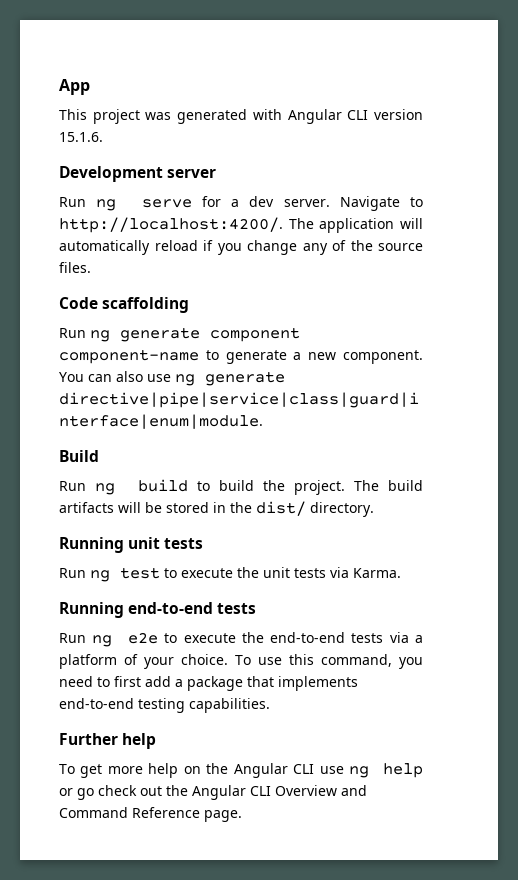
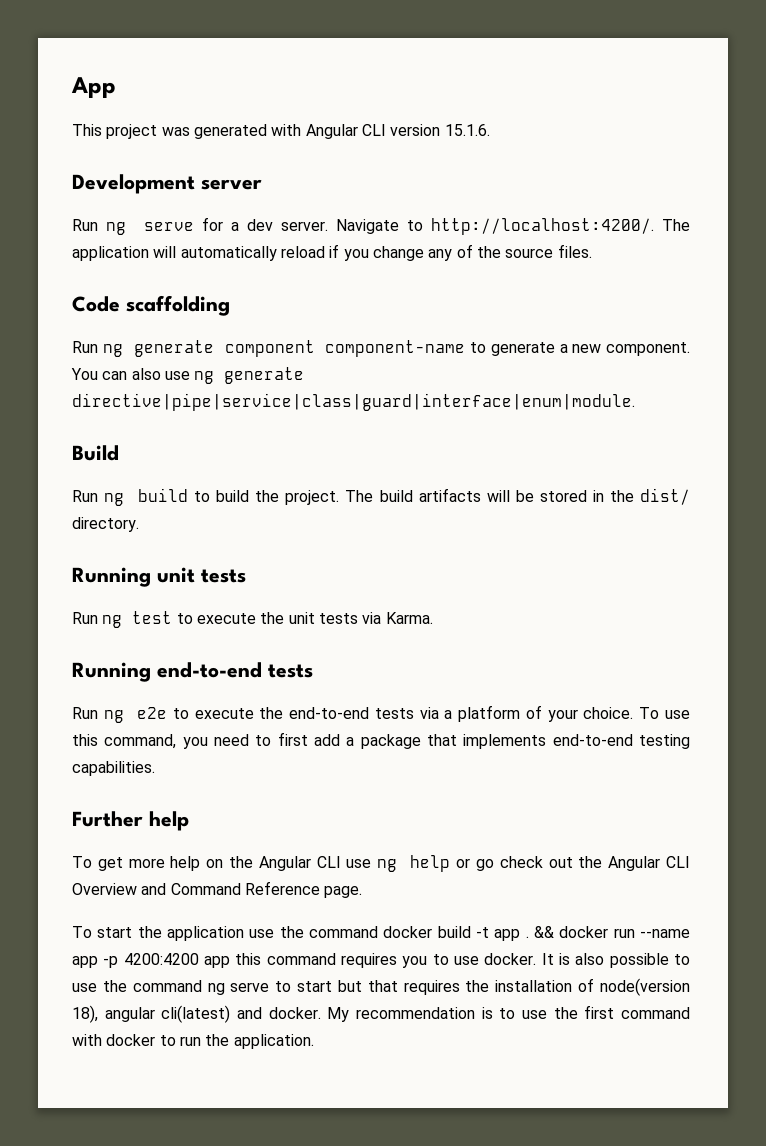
+ To start the application use the command docker build -t app . && docker run --name app -p 4200:4200 app this command requires you to use docker. It is also possible to use the command ng serve to start but that requires the installation of node(version 18), angular cli(latest) and docker. My recommendation is to use the first command with docker to run the application.

